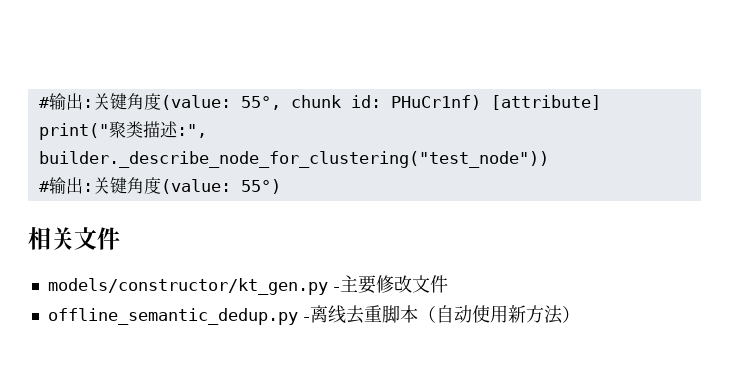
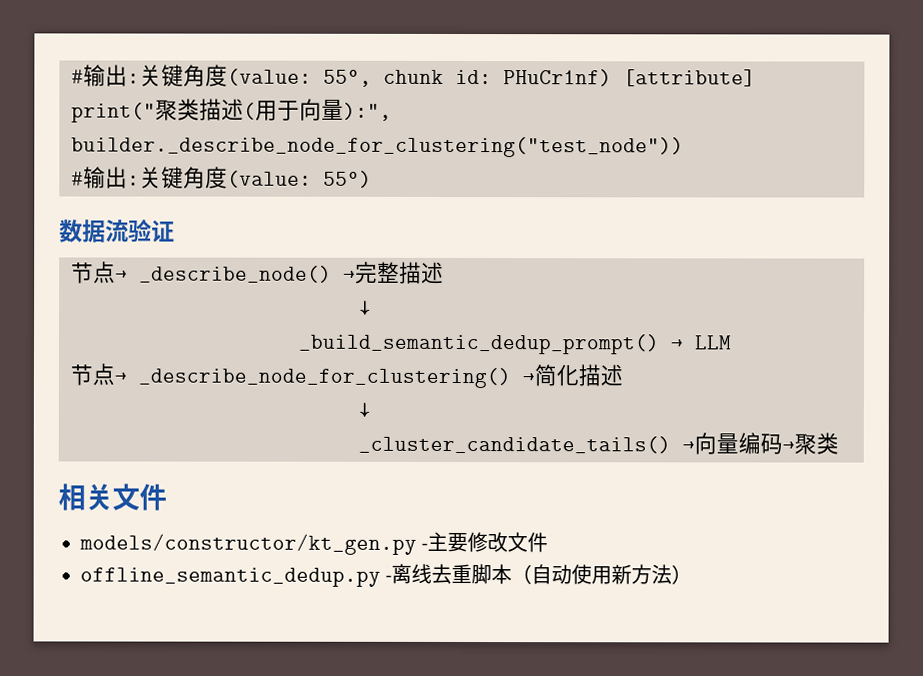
- print("聚类描述:", builder._describe_node_for_clustering("test_node"))
+ print("聚类描述(用于向量):", builder._describe_node_for_clustering("test_node"))
+ 数据流验证
+ 节点→ _describe_node() →完整描述
+ ↓
+ _build_semantic_dedup_prompt() → LLM
+ 节点→ _describe_node_for_clustering() →简化描述
+ ↓
+ _cluster_candidate_tails() →向量编码→聚类

